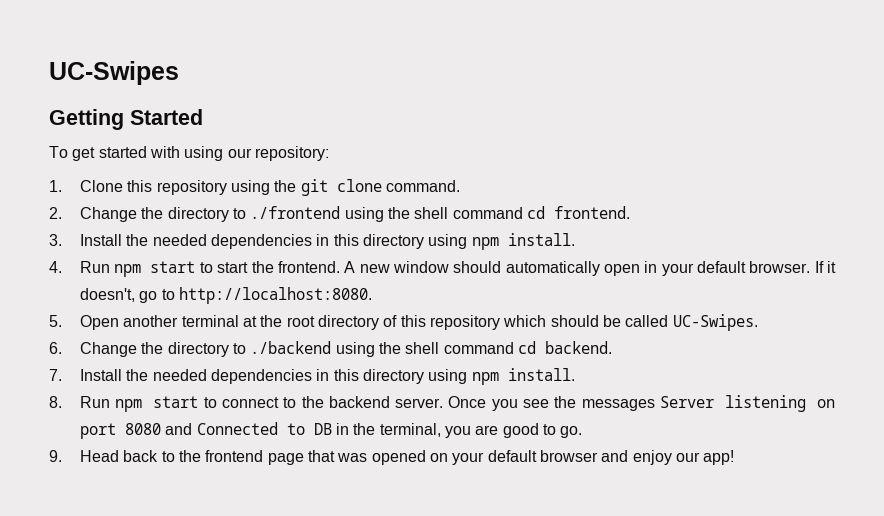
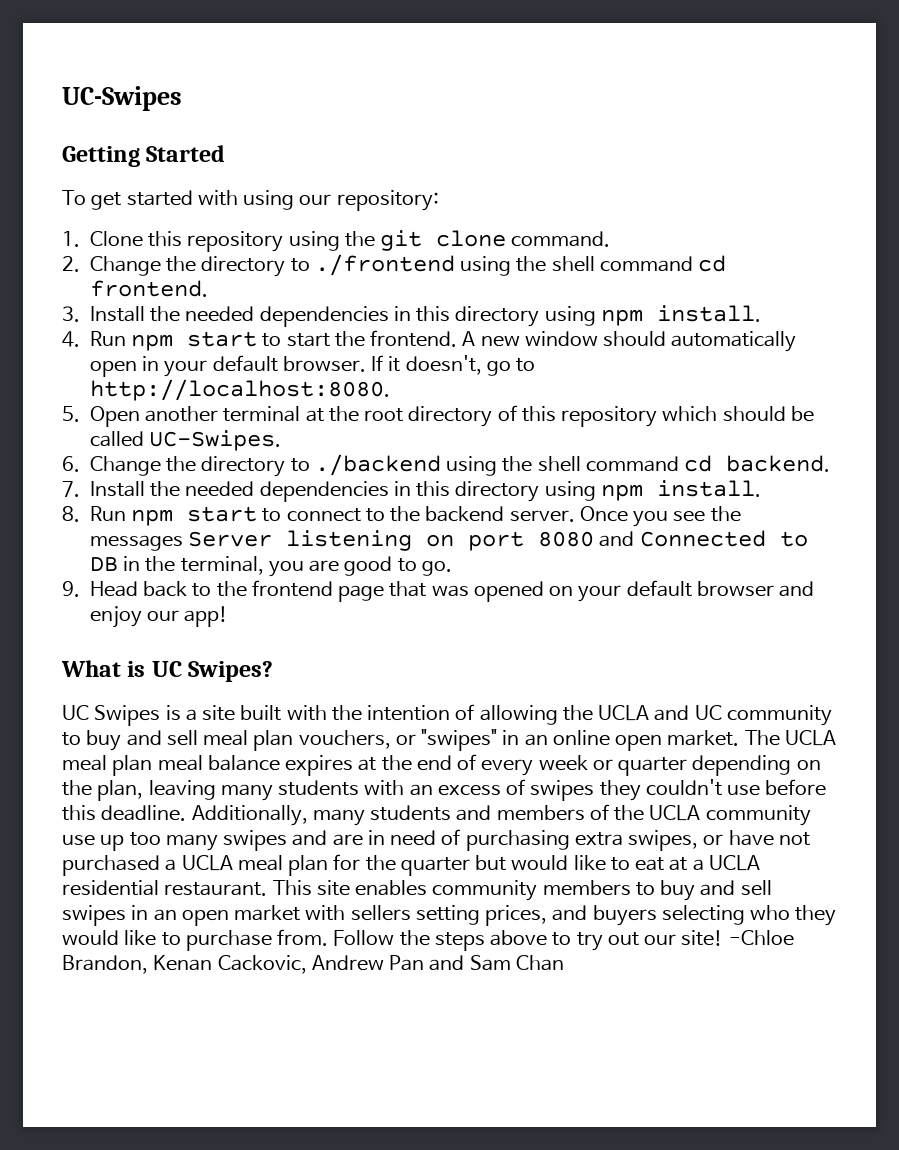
+ What is UC Swipes?
+ UC Swipes is a site built with the intention of allowing the UCLA and UC community to buy and sell meal plan vouchers, or "swipes" in an online open market. The UCLA meal plan meal balance expires at the end of every week or quarter depending on the plan, leaving many students with an excess of swipes they couldn't use before this deadline. Additionally, many students and members of the UCLA community use up too many swipes and are in need of purchasing extra swipes, or have not purchased a UCLA meal plan for the quarter but would like to eat at a UCLA residential restaurant. This site enables community members to buy and sell swipes in an open market with sellers setting prices, and buyers selecting who they would like to purchase from. Follow the steps above to try out our site! -Chloe Brandon, Kenan Cackovic, Andrew Pan and Sam Chan

